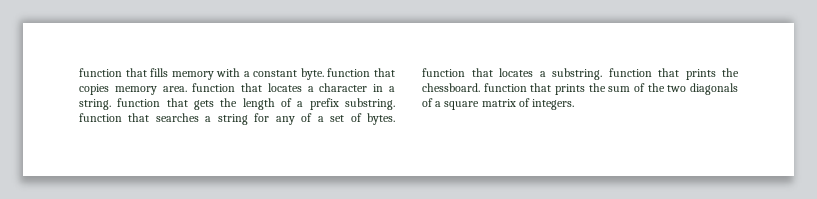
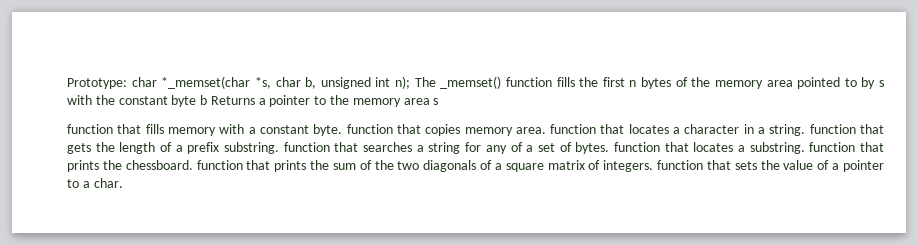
+ Prototype: char *_memset(char *s, char b, unsigned int n); The _memset() function fills the first n bytes of the memory area pointed to by s with the constant byte b Returns a pointer to the memory area s
- function that fills memory with a constant byte. function that copies memory area. function that locates a character in a string. function that gets the length of a prefix substring. function that searches a string for any of a set of bytes. function that locates a substring. function that prints the chessboard. function that prints the sum of the two diagonals of a square matrix of integers.
+ function that fills memory with a constant byte. function that copies memory area. function that locates a character in a string. function that gets the length of a prefix substring. function that searches a string for any of a set of bytes. function that locates a substring. function that prints the chessboard. function that prints the sum of the two diagonals of a square matrix of integers. function that sets the value of a pointer to a char.

